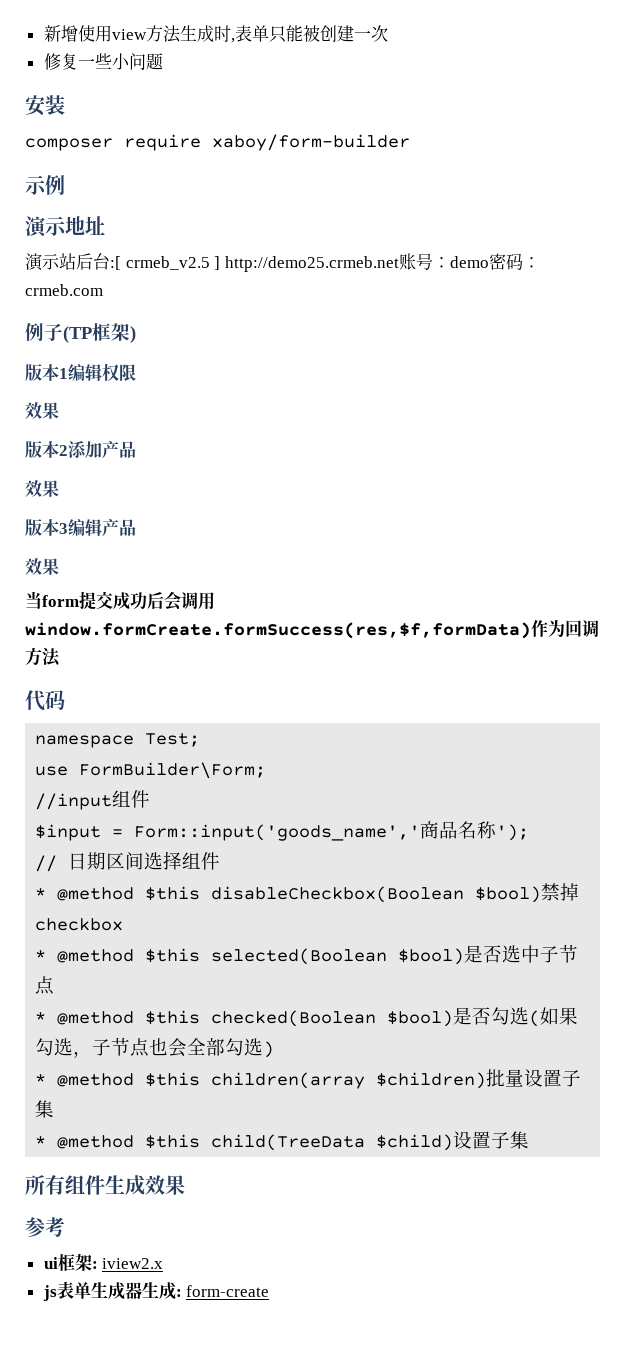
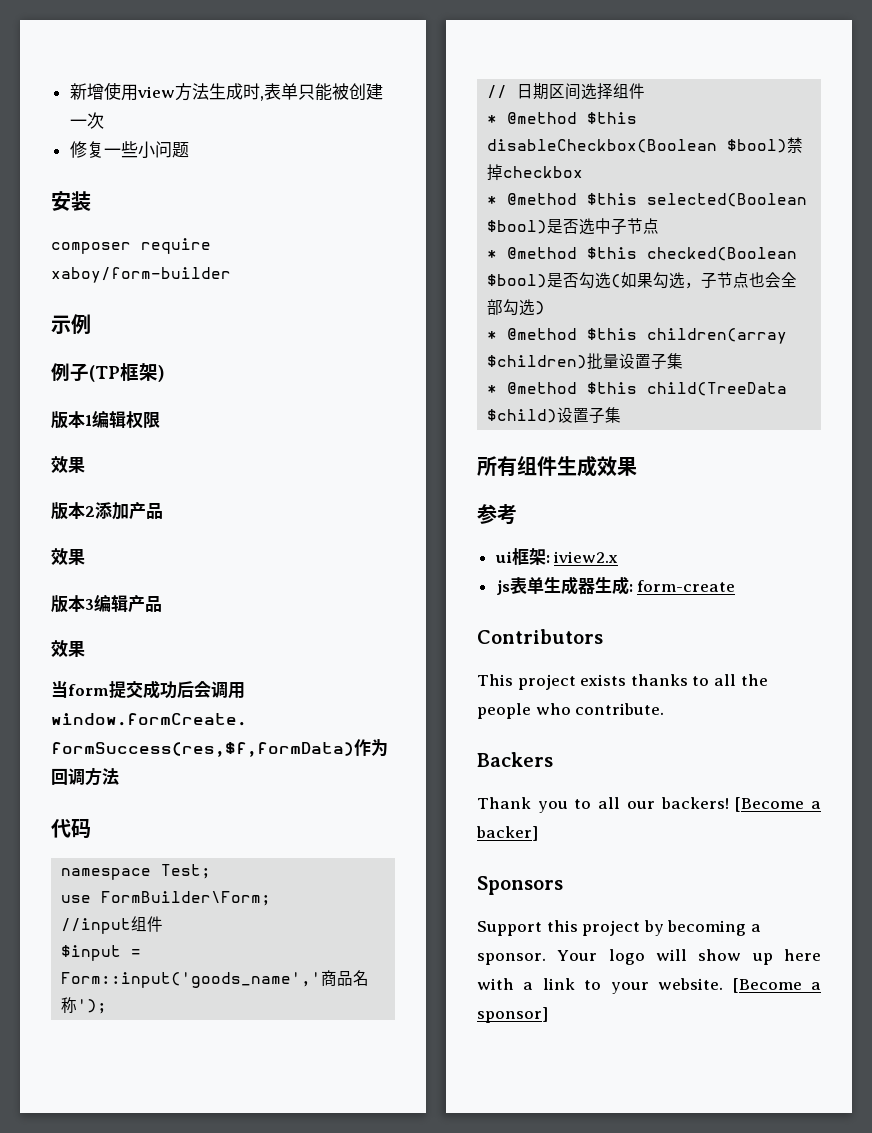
- 演示地址
- 演示站后台:[ crmeb_v2.5 ] http://demo25.crmeb.net账号：demo密码：crmeb.com
+ Contributors
+ This project exists thanks to all the people who contribute.
+ Backers
+ Thank you to all our backers! [Become a backer]
+ Sponsors
+ Support this project by becoming a sponsor. Your logo will show up here with a link to your website. [Become a sponsor]

